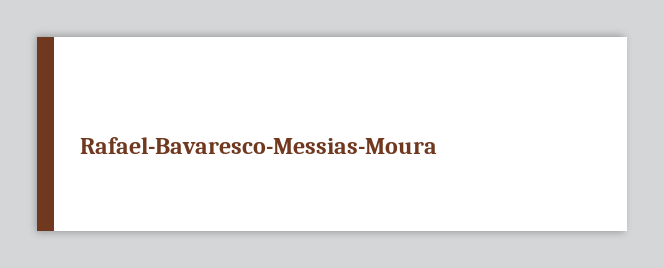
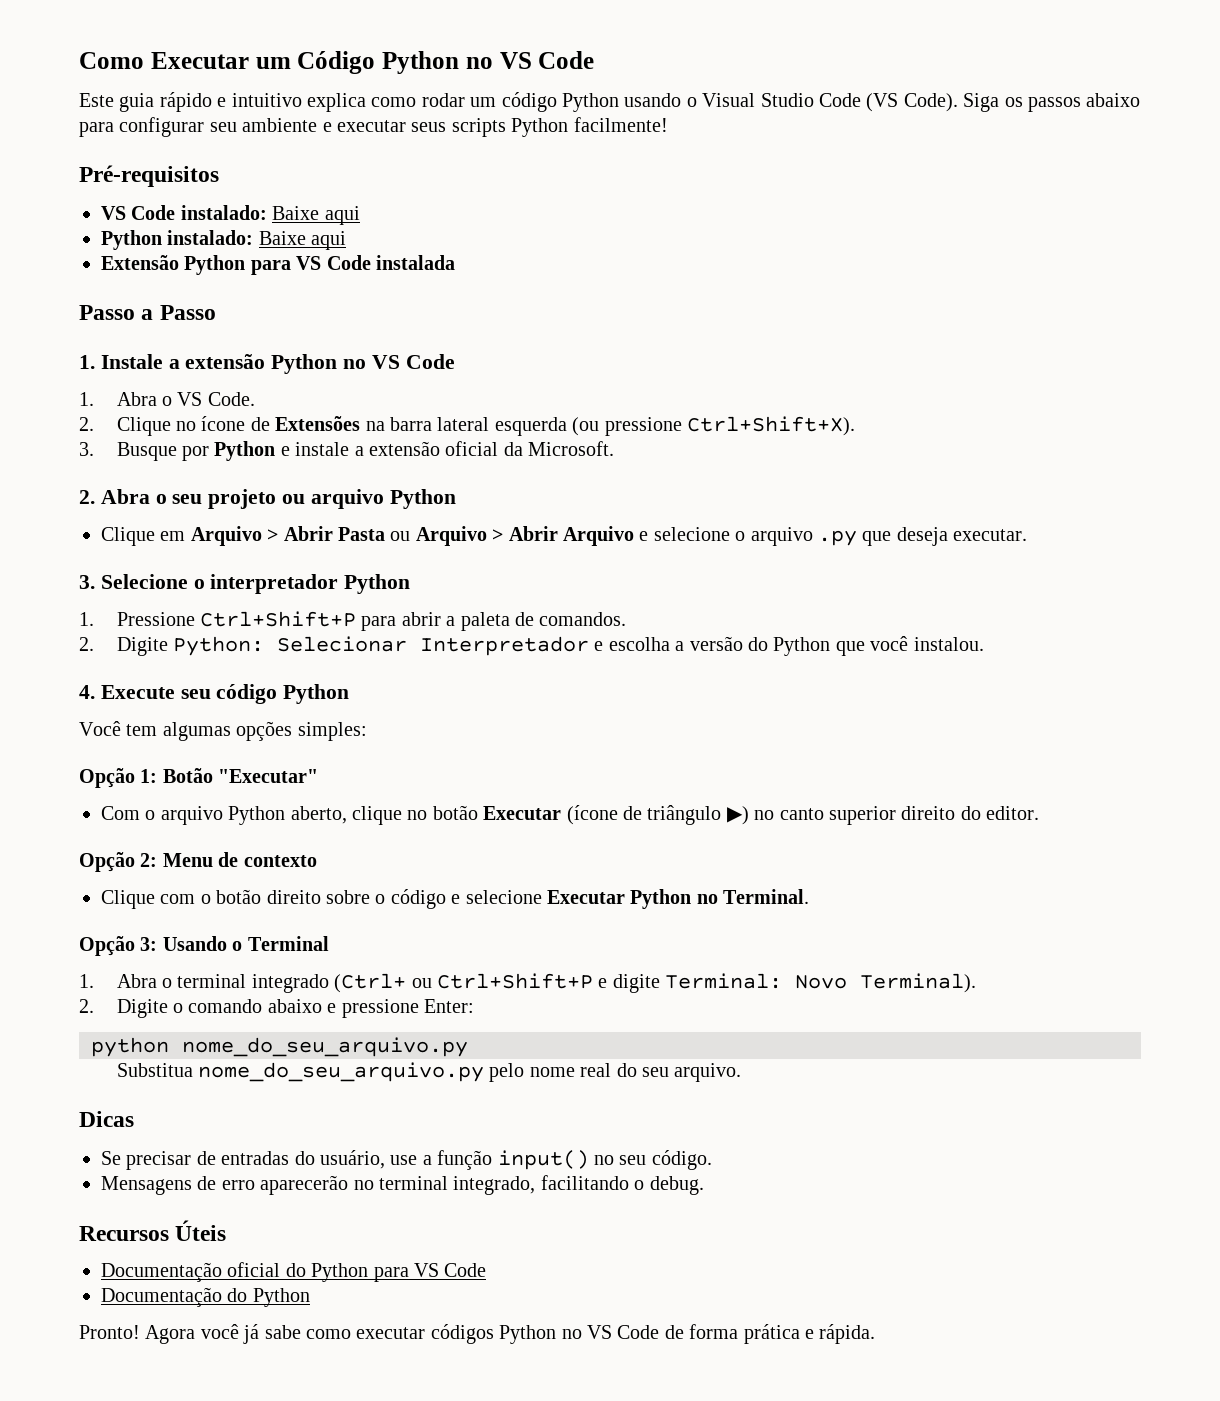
- Rafael-Bavaresco-Messias-Moura
+ Como Executar um Código Python no VS Code
+ Este guia rápido e intuitivo explica como rodar um código Python usando o Visual Studio Code (VS Code). Siga os passos abaixo para configurar seu ambiente e executar seus scripts Python facilmente!
+ Pré-requisitos
+ VS Code instalado: Baixe aqui
+ Python instalado: Baixe aqui
+ Extensão Python para VS Code instalada
+ Passo a Passo
+ 1. Instale a extensão Python no VS Code
+ 1. Abra o VS Code.
+ 2. Clique no ícone de Extensões na barra lateral esquerda (ou pressione Ctrl+Shift+X).
+ 3. Busque por Python e instale a extensão oficial da Microsoft.
+ 2. Abra o seu projeto ou arquivo Python
+ Clique em Arquivo > Abrir Pasta ou Arquivo > Abrir Arquivo e selecione o arquivo .py que deseja executar.
+ 3. Selecione o interpretador Python
+ 1. Pressione Ctrl+Shift+P para abrir a paleta de comandos.
+ 2. Digite Python: Selecionar Interpretador e escolha a versão do Python que você instalou.
+ 4. Execute seu código Python
+ Você tem algumas opções simples:
+ Opção 1: Botão "Executar"
+ Com o arquivo Python aberto, clique no botão Executar (ícone de triângulo ▶) no canto superior direito do editor.
+ Opção 2: Menu de contexto
+ Clique com o botão direito sobre o código e selecione Executar Python no Terminal.
+ Opção 3: Usando o Terminal
+ 1. Abra o terminal integrado (Ctrl+ ou Ctrl+Shift+P e digite Terminal: Novo Terminal).
+ 2. Digite o comando abaixo e pressione Enter:
+ python nome_do_seu_arquivo.py
+ Substitua nome_do_seu_arquivo.py pelo nome real do seu arquivo.
+ Dicas
+ Se precisar de entradas do usuário, use a função input() no seu código.
+ Mensagens de erro aparecerão no terminal integrado, facilitando o debug.
+ Recursos Úteis
+ Documentação oficial do Python para VS Code
+ Documentação do Python
+ Pronto! Agora você já sabe como executar códigos Python no VS Code de forma prática e rápida.

